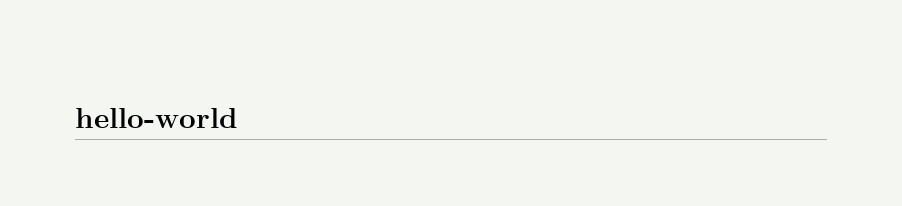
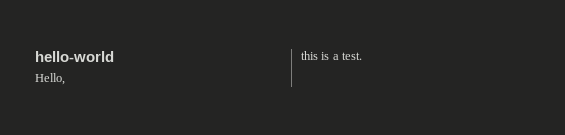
+ Hello,
+ this is a test.

